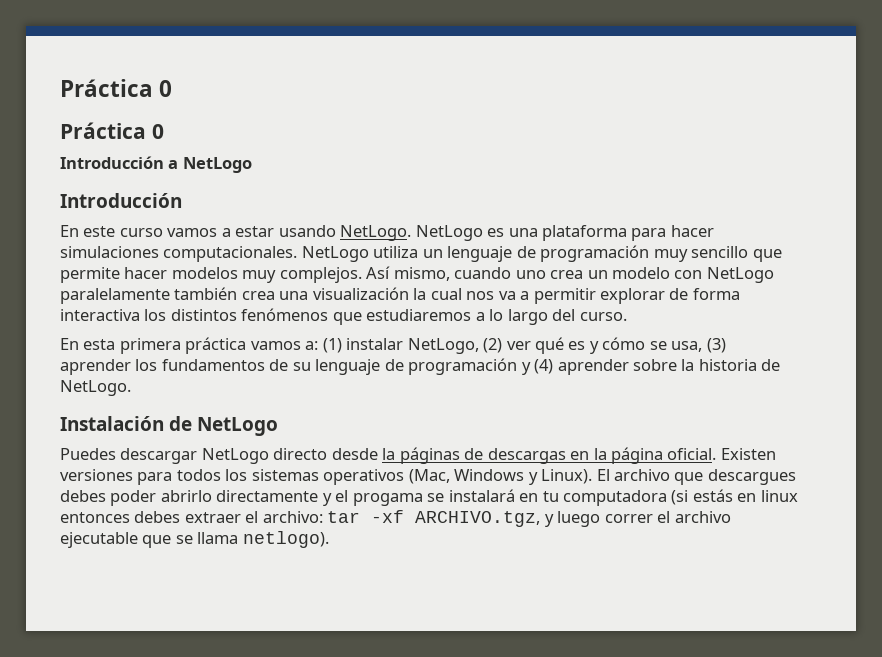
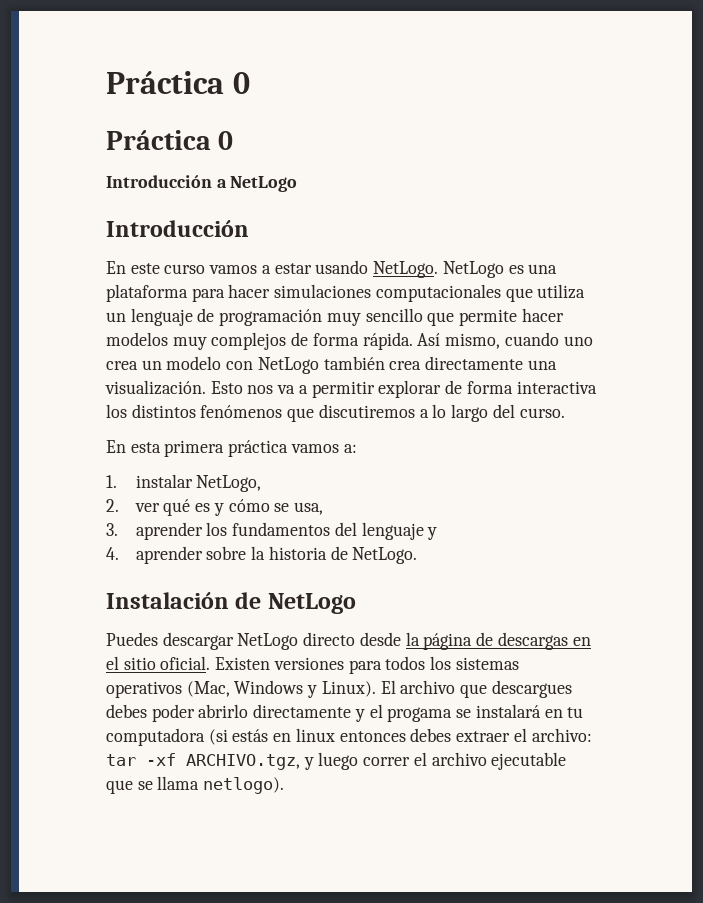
- NetLogo es una plataforma para hacer simulaciones computacionales. NetLogo utiliza un lenguaje de programación muy sencillo que permite hacer modelos muy complejos.
+ NetLogo es una plataforma para hacer simulaciones computacionales que utiliza un lenguaje de programación muy sencillo que permite hacer modelos muy complejos de forma rápida.
- Así mismo, cuando uno crea un modelo con NetLogo paralelamente también crea una visualización la cual nos va a permitir explorar de forma interactiva los distintos fenómenos que estudiaremos a lo largo del curso.
+ Así mismo, cuando uno crea un modelo con NetLogo también crea directamente una visualización. Esto nos va a permitir explorar de forma interactiva los distintos fenómenos que discutiremos a lo largo del curso.
- En esta primera práctica vamos a: (1) instalar NetLogo, (2) ver qué es y cómo se usa, (3) aprender los fundamentos de su lenguaje de programación y (4) aprender sobre la historia de NetLogo.
+ En esta primera práctica vamos a:
+ 1. instalar NetLogo,
+ 2. ver qué es y cómo se usa,
+ 3. aprender los fundamentos del lenguaje y
+ 4. aprender sobre la historia de NetLogo.
- Puedes descargar NetLogo directo desde la páginas de descargas en la página oficial.
+ Puedes descargar NetLogo directo desde la página de descargas en el sitio oficial.

